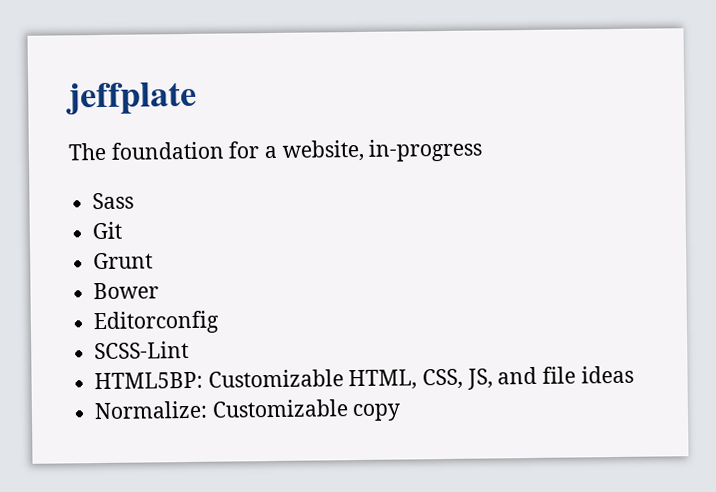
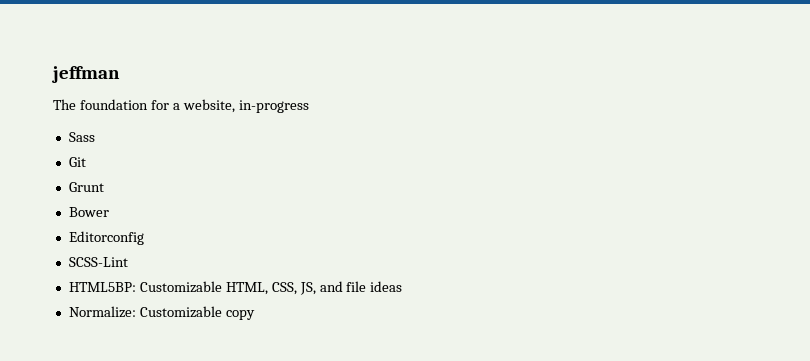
- jeffplate
+ jeffman

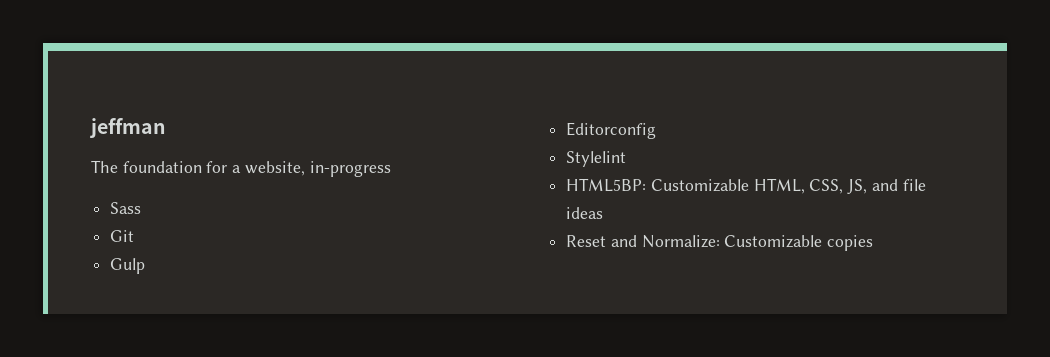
- Grunt
- Bower
+ Gulp
- SCSS-Lint
+ Stylelint
- Normalize: Customizable copy
+ Reset and Normalize: Customizable copies

